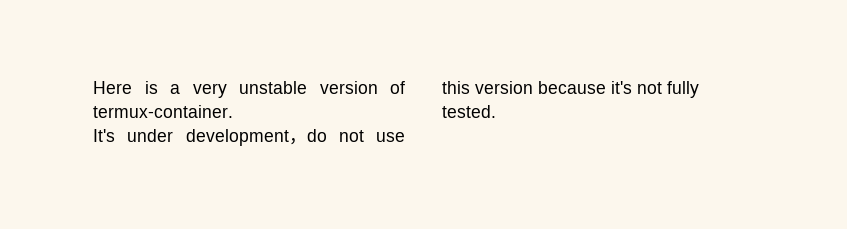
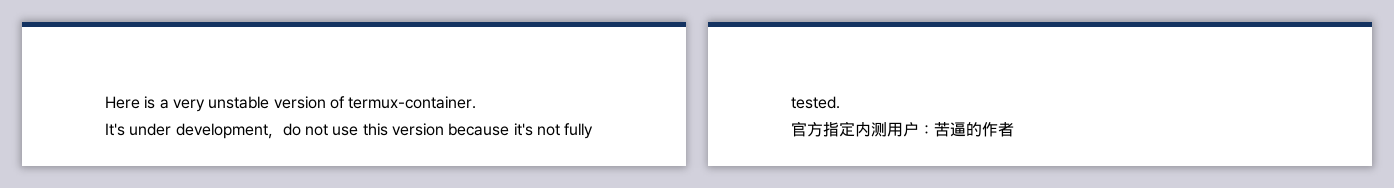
+ 官方指定内测用户：苦逼的作者

